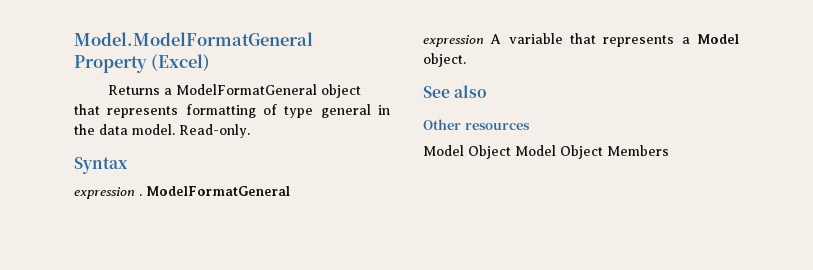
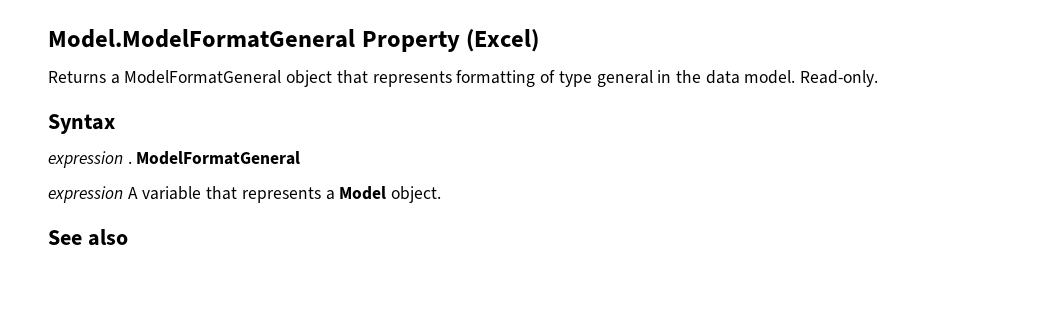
- Other resources
- Model Object Model Object Members

